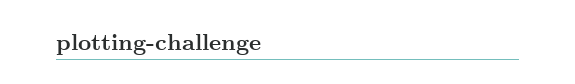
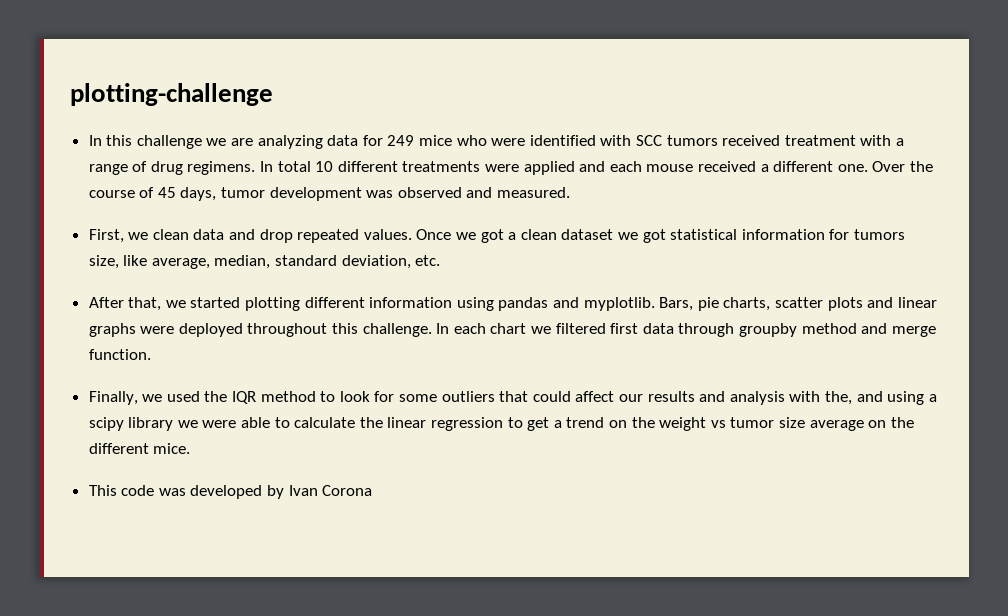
+ In this challenge we are analyzing data for 249 mice who were identified with SCC tumors received treatment with a range of drug regimens. In total 10 different treatments were applied and each mouse received a different one. Over the course of 45 days, tumor development was observed and measured.
+ First, we clean data and drop repeated values. Once we got a clean dataset we got statistical information for tumors size, like average, median, standard deviation, etc.
+ After that, we started plotting different information using pandas and myplotlib. Bars, pie charts, scatter plots and linear graphs were deployed throughout this challenge. In each chart we filtered first data through groupby method and merge function.
+ Finally, we used the IQR method to look for some outliers that could affect our results and analysis with the, and using a scipy library we were able to calculate the linear regression to get a trend on the weight vs tumor size average on the different mice.
+ This code was developed by Ivan Corona

